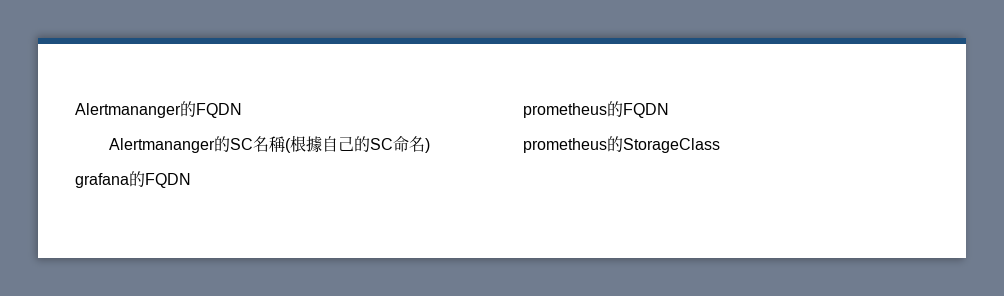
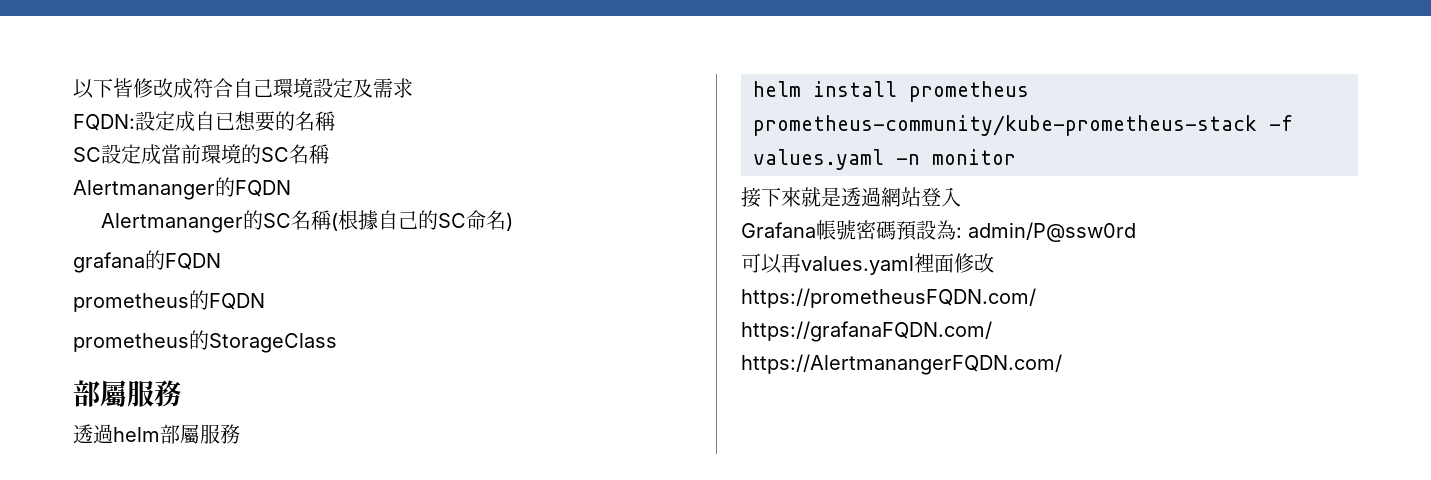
+ 以下皆修改成符合自己環境設定及需求
+ FQDN:設定成自已想要的名稱
+ SC設定成當前環境的SC名稱
  prometheus的StorageClass
+ 部屬服務
+ 透過helm部屬服務
+ helm install prometheus prometheus-community/kube-prometheus-stack -f values.yaml -n monitor
+ 接下來就是透過網站登入
+ Grafana帳號密碼預設為: admin/P@ssw0rd
+ 可以再values.yaml裡面修改
+ https://prometheusFQDN.com/
+ https://grafanaFQDN.com/
+ https://AlertmanangerFQDN.com/

